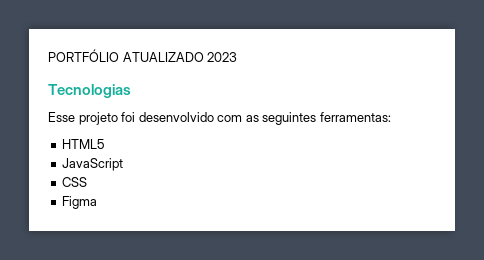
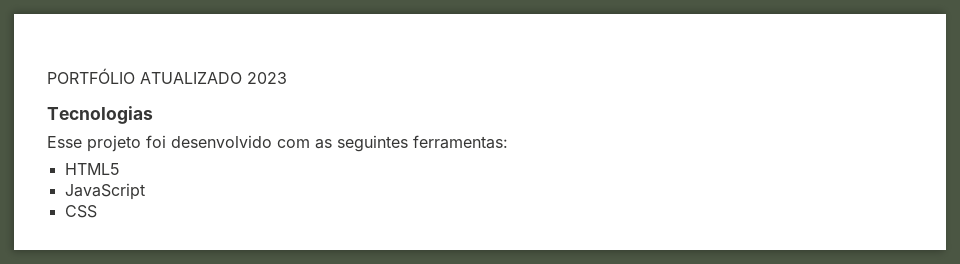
- Figma

